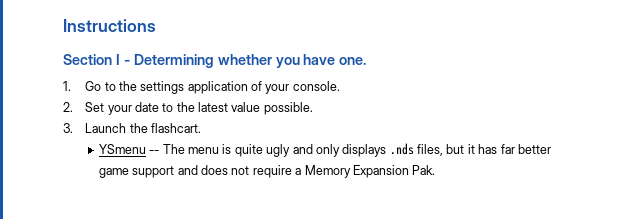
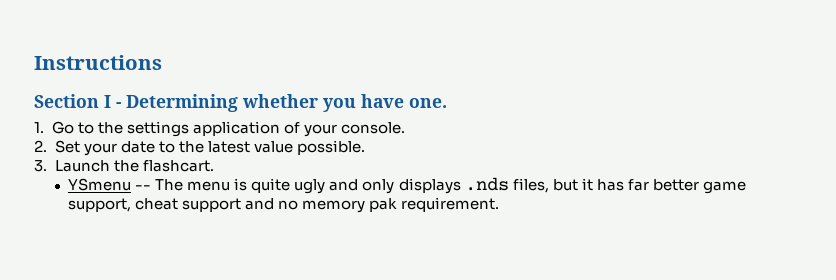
- YSmenu -- The menu is quite ugly and only displays .nds files, but it has far better game support and does not require a Memory Expansion Pak.
+ YSmenu -- The menu is quite ugly and only displays .nds files, but it has far better game support, cheat support and no memory pak requirement.

